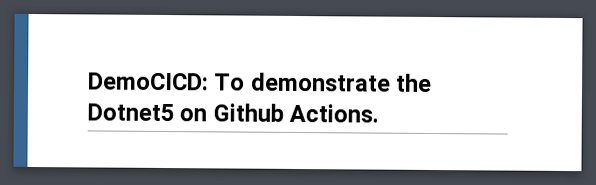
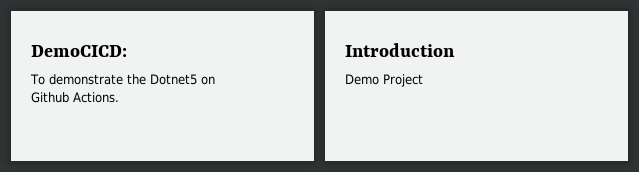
- DemoCICD: To demonstrate the Dotnet5 on Github Actions.
+ DemoCICD:
+ To demonstrate the Dotnet5 on Github Actions.
+ Introduction
+ Demo Project

